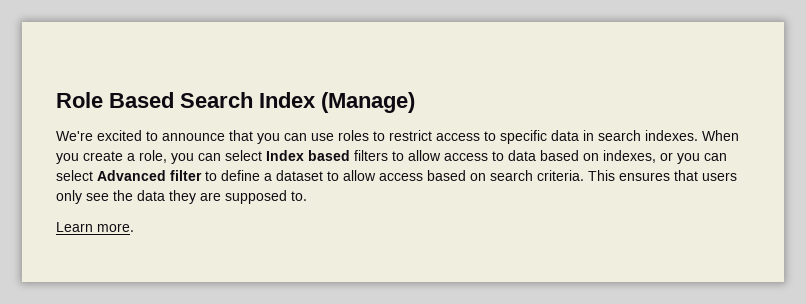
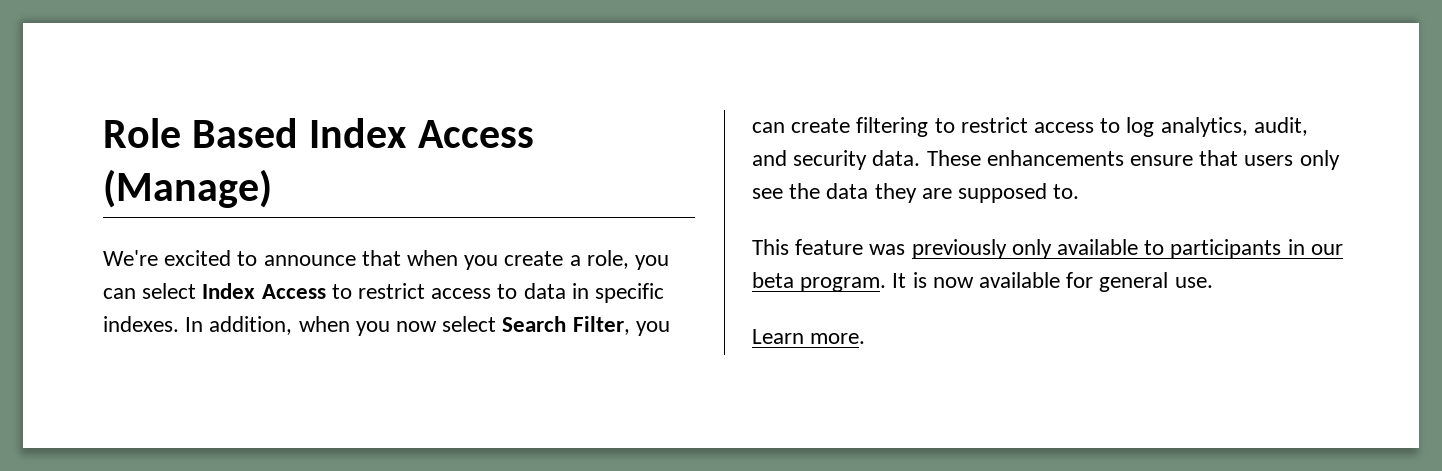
- Role Based Search Index (Manage)
+ Role Based Index Access (Manage)
- We're excited to announce that you can use roles to restrict access to specific data in search indexes. When you create a role, you can select Index based filters to allow access to data based on indexes, or you can select Advanced filter to define a dataset to allow access based on search criteria. This ensures that users only see the data they are supposed to.
+ We're excited to announce that when you create a role, you can select Index Access to restrict access to data in specific indexes. In addition, when you now select Search Filter, you can create filtering to restrict access to log analytics, audit, and security data. These enhancements ensure that users only see the data they are supposed to.
+ This feature was previously only available to participants in our beta program. It is now available for general use.

